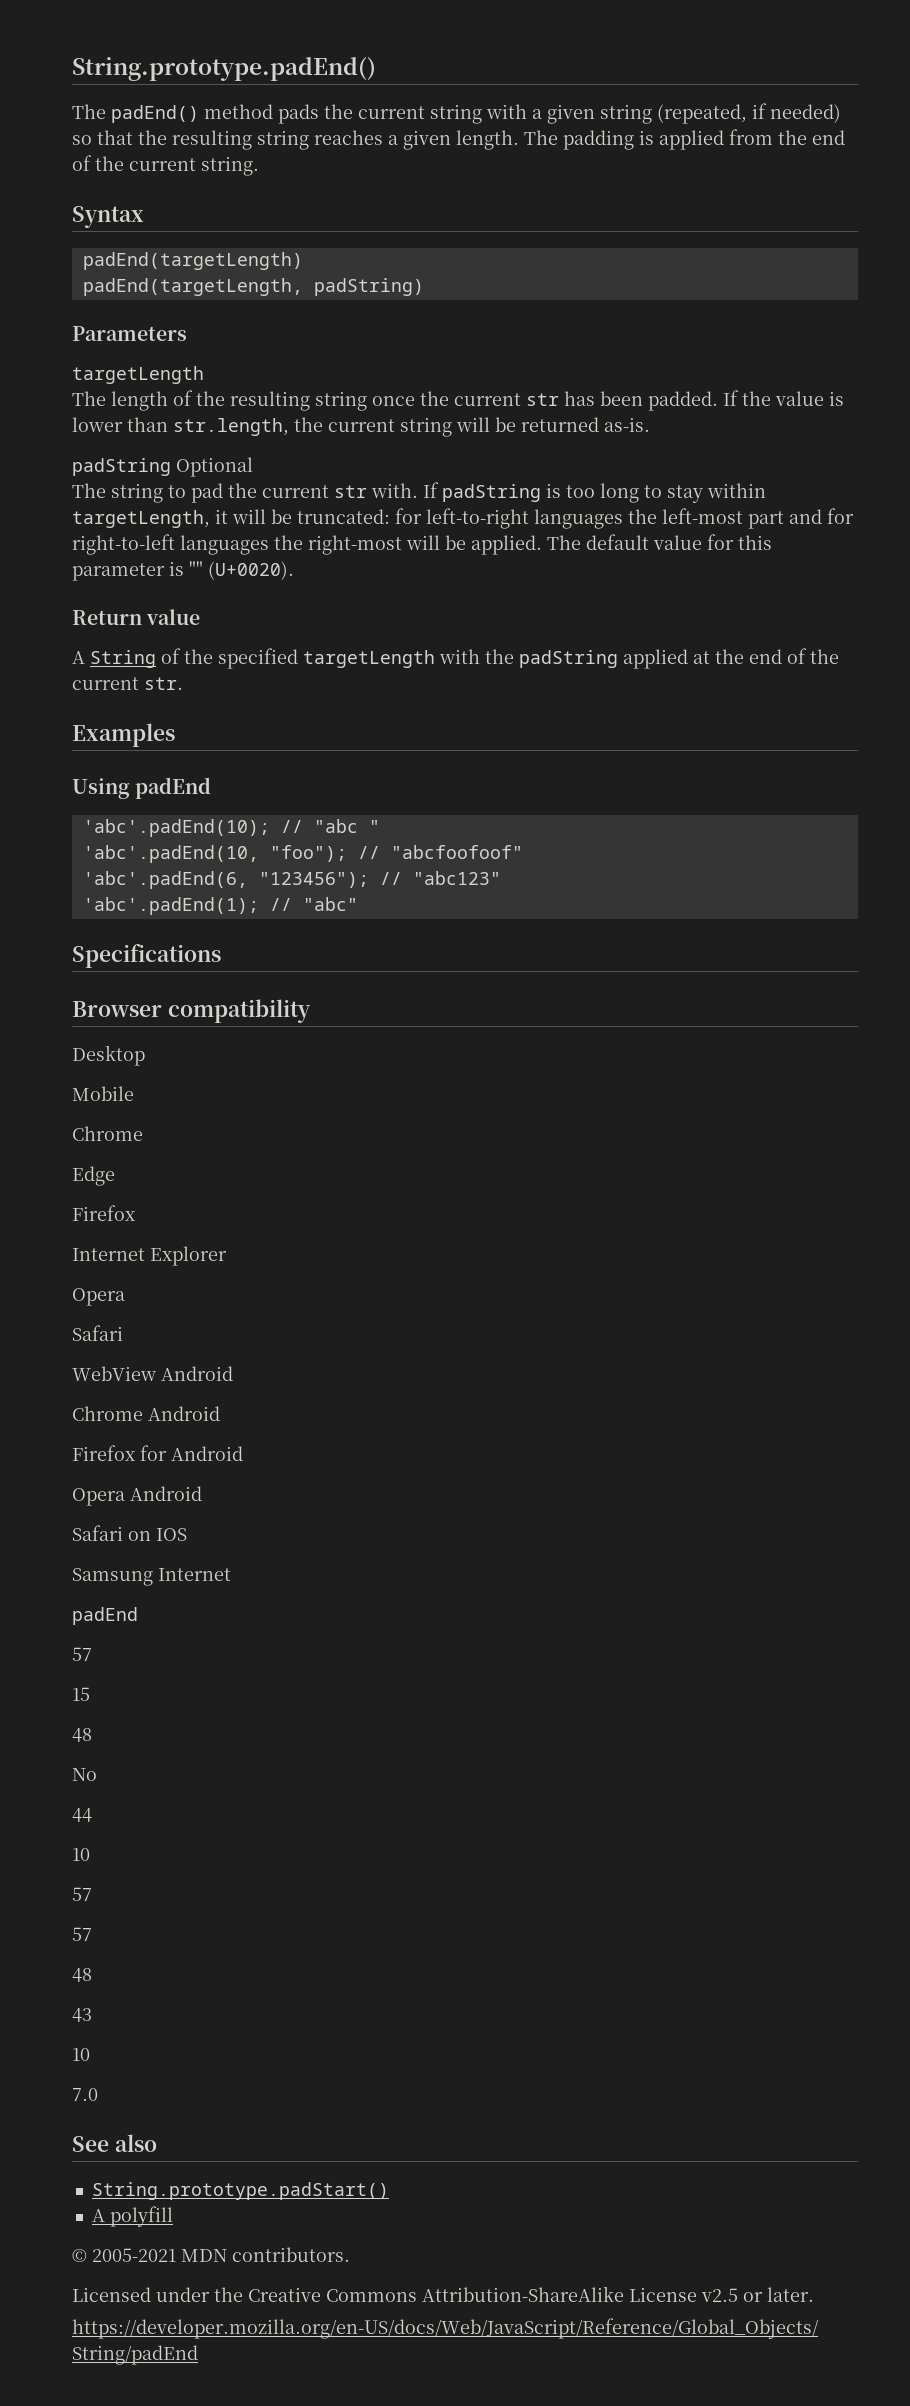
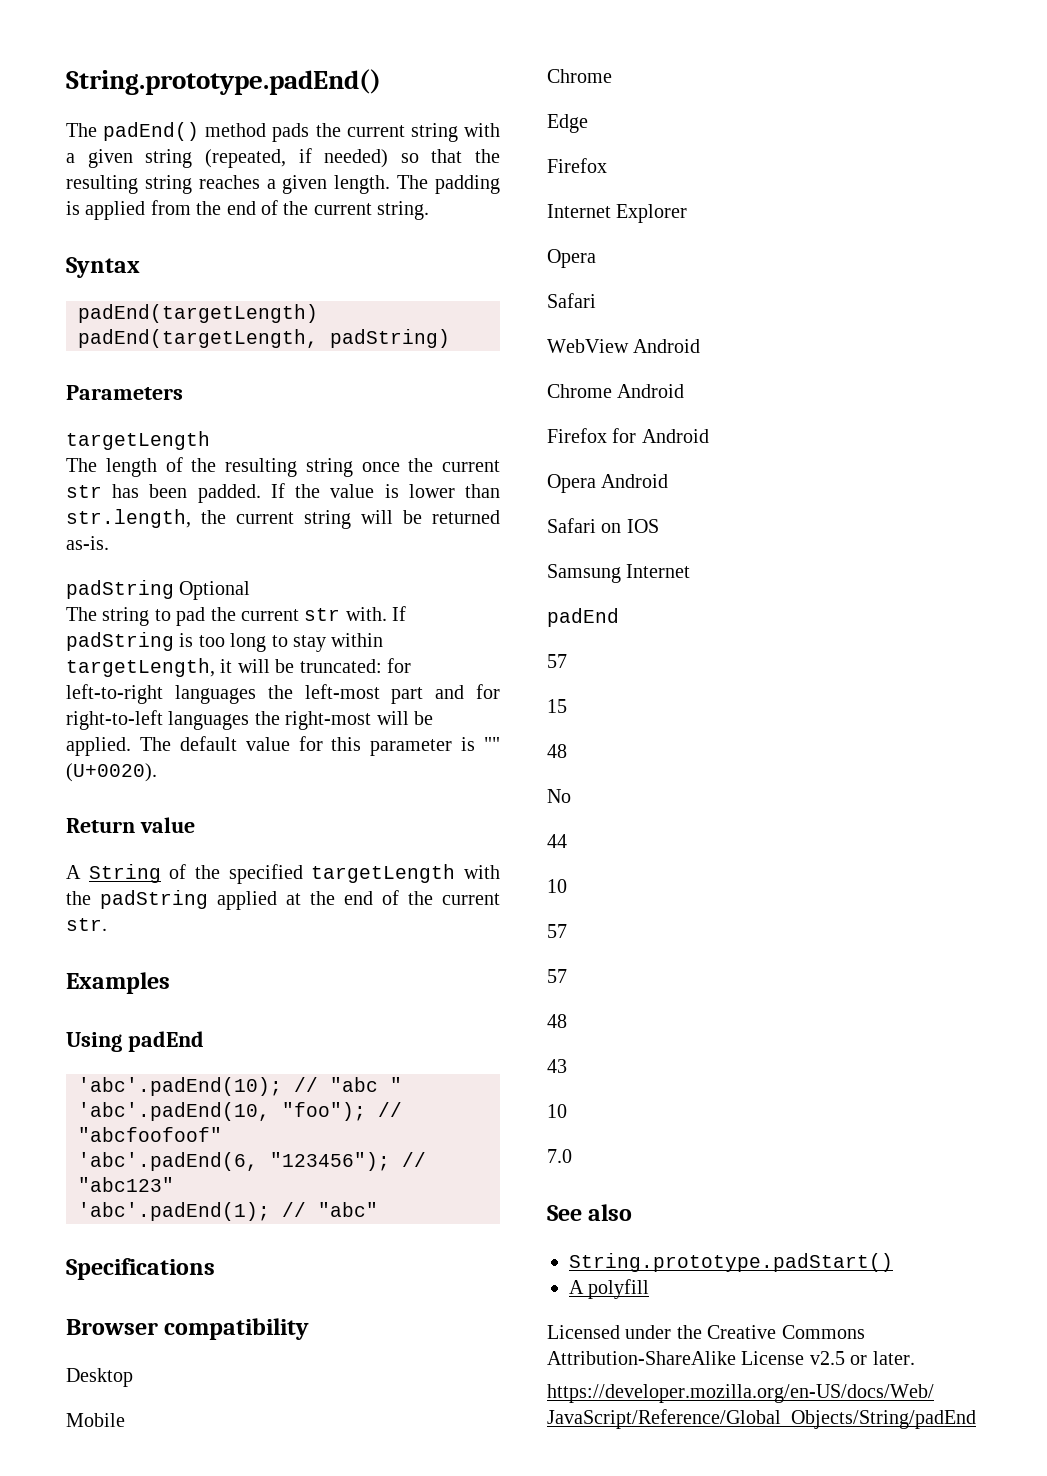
- © 2005-2021 MDN contributors.

